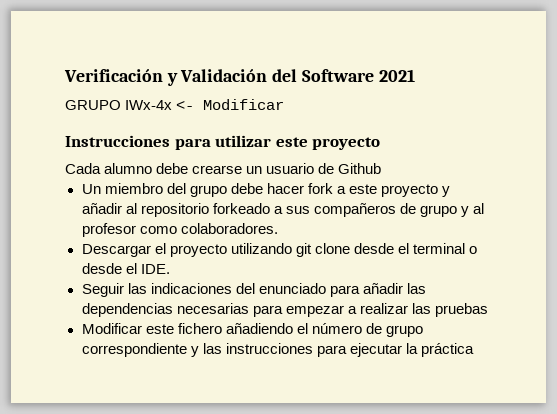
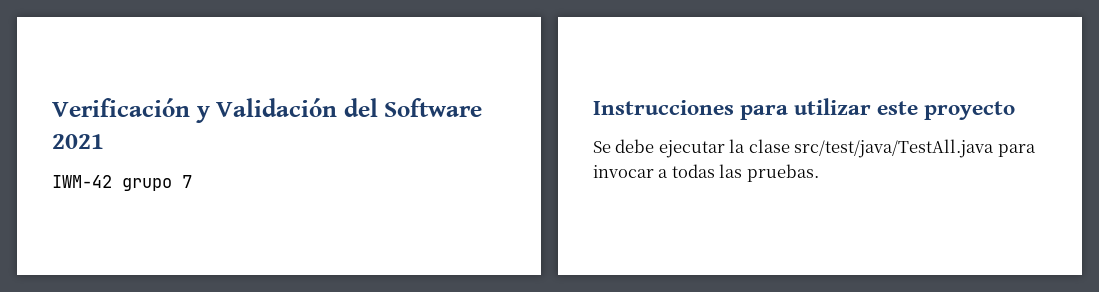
- GRUPO IWx-4x <- Modificar
+ IWM-42 grupo 7
- Cada alumno debe crearse un usuario de Github
- Un miembro del grupo debe hacer fork a este proyecto y añadir al repositorio forkeado a sus compañeros de grupo y al profesor como colaboradores.
- Descargar el proyecto utilizando git clone desde el terminal o desde el IDE.
- Seguir las indicaciones del enunciado para añadir las dependencias necesarias para empezar a realizar las pruebas
- Modificar este fichero añadiendo el número de grupo correspondiente y las instrucciones para ejecutar la práctica
+ Se debe ejecutar la clase src/test/java/TestAll.java para invocar a todas las pruebas.

